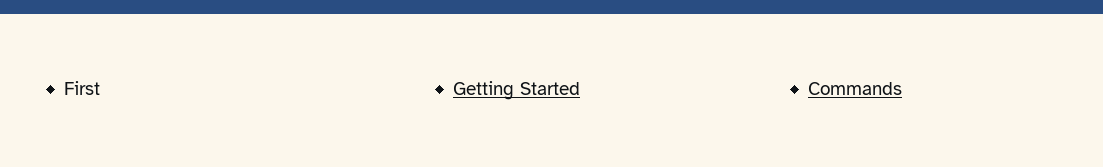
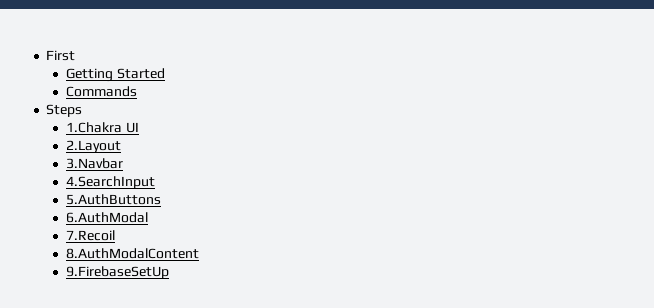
+ Steps
+ 1.Chakra UI
+ 2.Layout
+ 3.Navbar
+ 4.SearchInput
+ 5.AuthButtons
+ 6.AuthModal
+ 7.Recoil
+ 8.AuthModalContent
+ 9.FirebaseSetUp

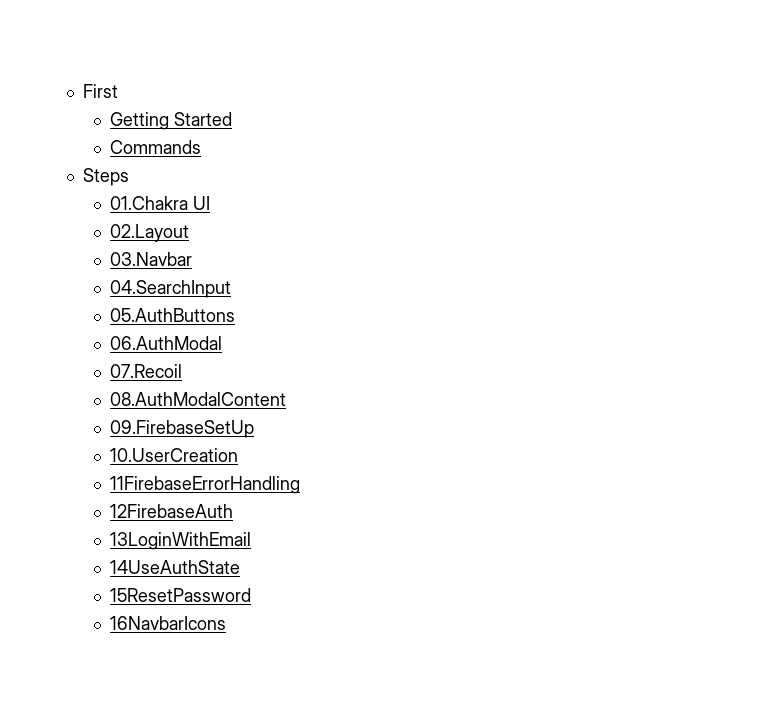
- 1.Chakra UI
+ 01.Chakra UI
- 2.Layout
- 3.Navbar
- 4.SearchInput
- 5.AuthButtons
- 6.AuthModal
- 7.Recoil
- 8.AuthModalContent
- 9.FirebaseSetUp
+ 02.Layout
+ 03.Navbar
+ 04.SearchInput
+ 05.AuthButtons
+ 06.AuthModal
+ 07.Recoil
+ 08.AuthModalContent
+ 09.FirebaseSetUp
+ 10.UserCreation
+ 11FirebaseErrorHandling
+ 12FirebaseAuth
+ 13LoginWithEmail
+ 14UseAuthState
+ 15ResetPassword
+ 16NavbarIcons

